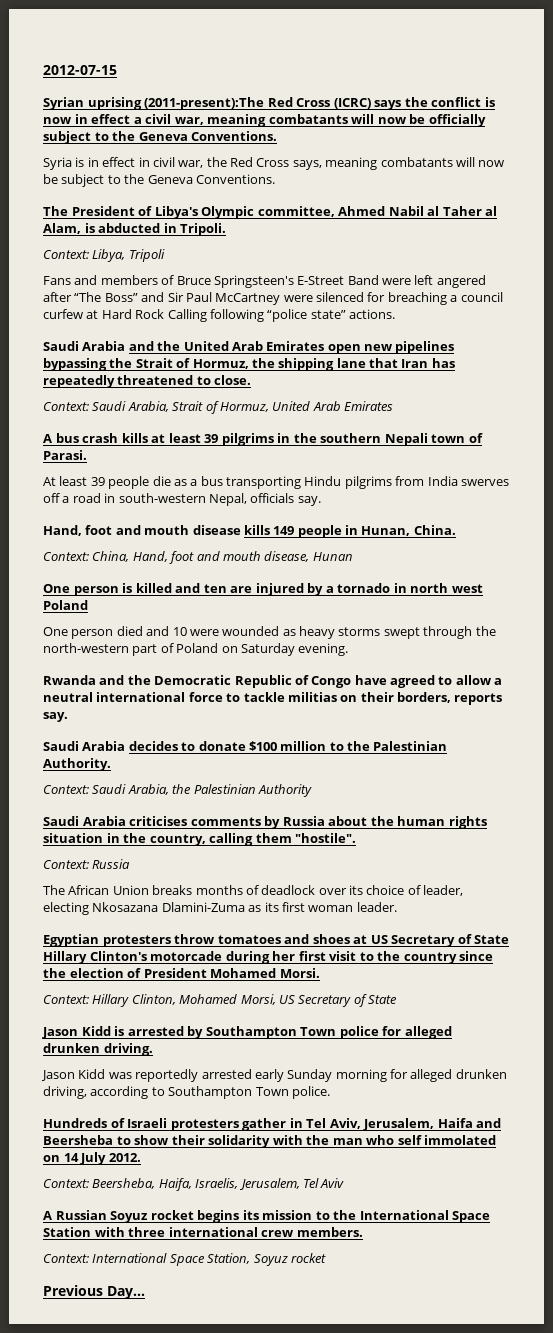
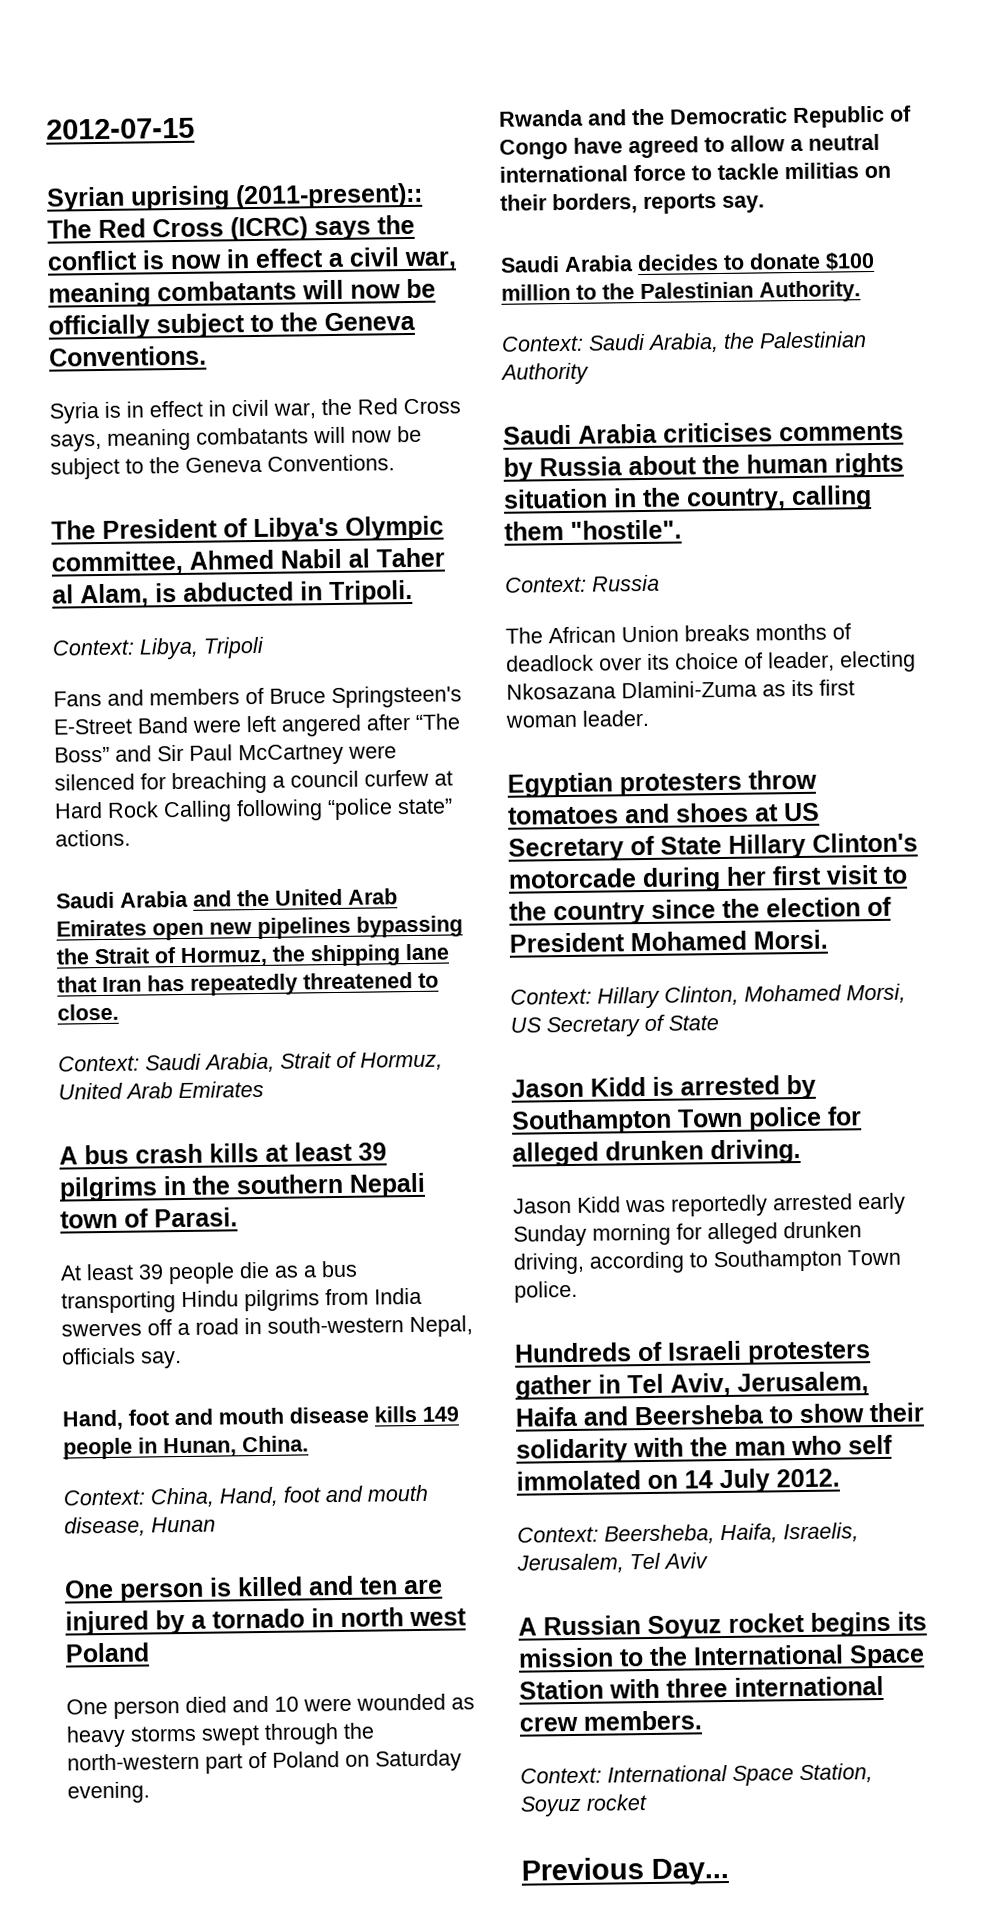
- Syrian uprising (2011-present):The Red Cross (ICRC) says the conflict is now in effect a civil war, meaning combatants will now be officially subject to the Geneva Conventions.
+ Syrian uprising (2011-present):: The Red Cross (ICRC) says the conflict is now in effect a civil war, meaning combatants will now be officially subject to the Geneva Conventions.

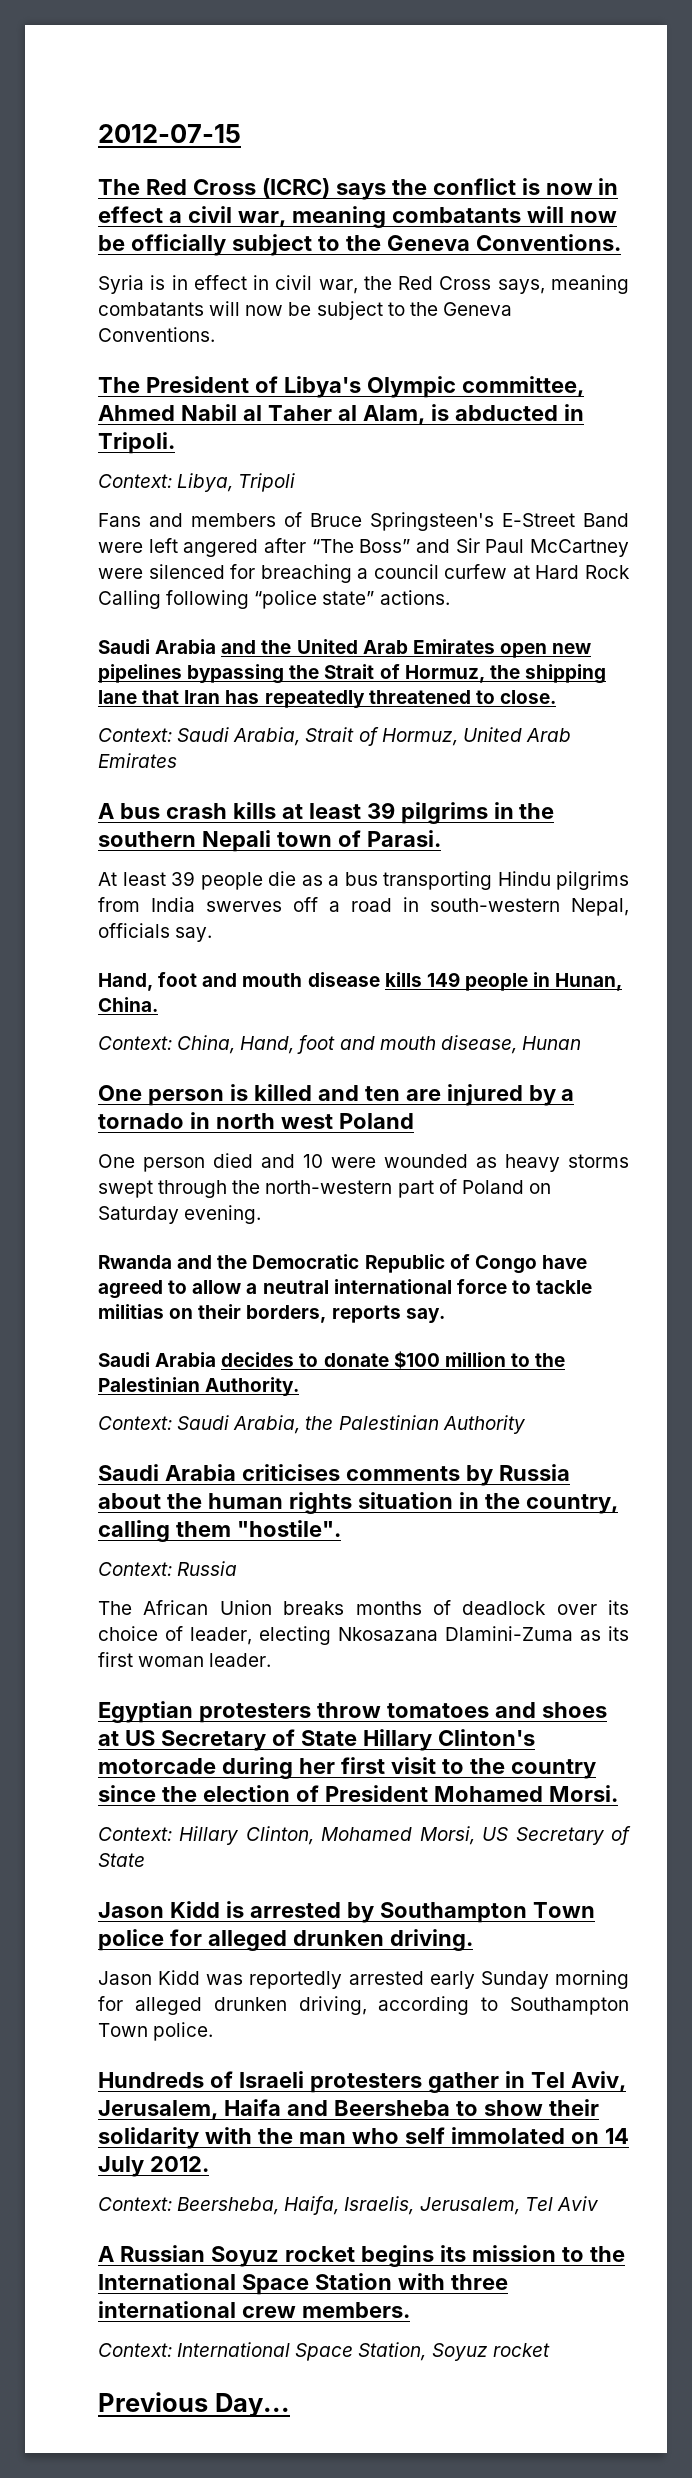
- Syrian uprising (2011-present):: The Red Cross (ICRC) says the conflict is now in effect a civil war, meaning combatants will now be officially subject to the Geneva Conventions.
+ The Red Cross (ICRC) says the conflict is now in effect a civil war, meaning combatants will now be officially subject to the Geneva Conventions.

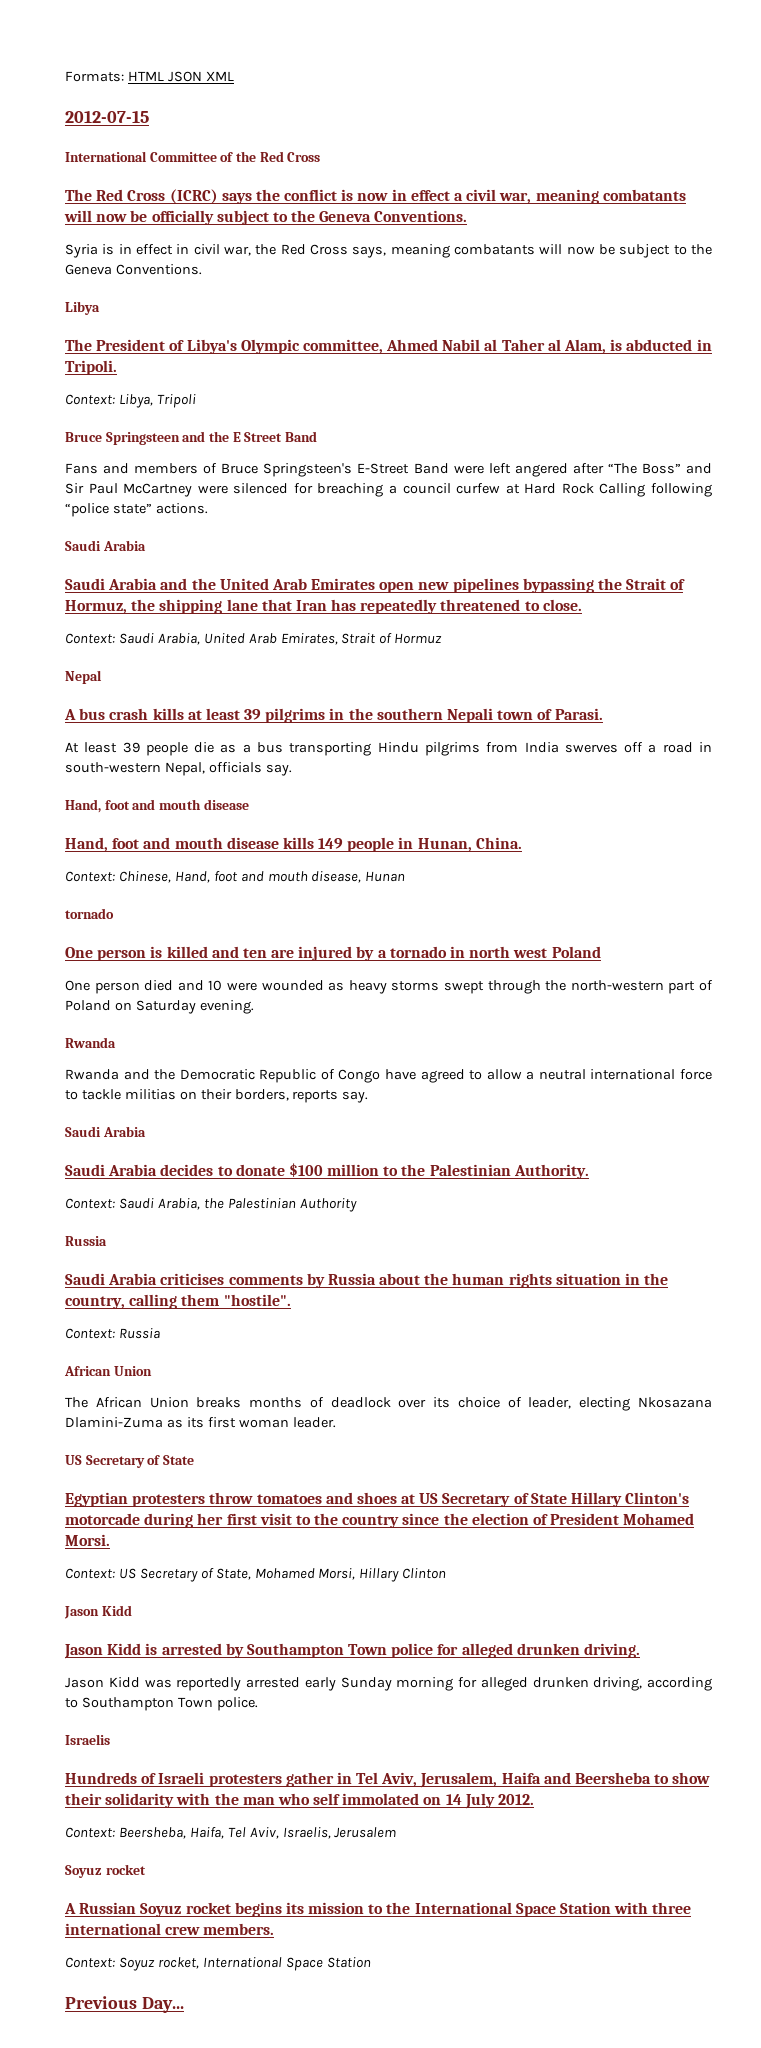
+ Formats: HTML JSON XML
  2012-07-15
+ International Committee of the Red Cross
+ Libya
+ Bruce Springsteen and the E Street Band
  Fans and members of Bruce Springsteen's E-Street Band were left angered after “The Boss” and Sir Paul McCartney were silenced for breaching a council curfew at Hard Rock Calling following “police state” actions.
+ Saudi Arabia
- Context: Saudi Arabia, Strait of Hormuz, United Arab Emirates
+ Context: Saudi Arabia, United Arab Emirates, Strait of Hormuz
+ Nepal
  At least 39 people die as a bus transporting Hindu pilgrims from India swerves off a road in south-western Nepal, officials say.
+ Hand, foot and mouth disease
- Context: China, Hand, foot and mouth disease, Hunan
+ Context: Chinese, Hand, foot and mouth disease, Hunan
+ tornado
  One person died and 10 were wounded as heavy storms swept through the north-western part of Poland on Saturday evening.
+ Rwanda
  Rwanda and the Democratic Republic of Congo have agreed to allow a neutral international force to tackle militias on their borders, reports say.
+ Saudi Arabia
  Context: Saudi Arabia, the Palestinian Authority
+ Russia
  Context: Russia
+ African Union
  The African Union breaks months of deadlock over its choice of leader, electing Nkosazana Dlamini-Zuma as its first woman leader.
+ US Secretary of State
- Context: Hillary Clinton, Mohamed Morsi, US Secretary of State
+ Context: US Secretary of State, Mohamed Morsi, Hillary Clinton
+ Jason Kidd
+ Israelis
- Context: Beersheba, Haifa, Israelis, Jerusalem, Tel Aviv
+ Context: Beersheba, Haifa, Tel Aviv, Israelis, Jerusalem
+ Soyuz rocket
- Context: International Space Station, Soyuz rocket
+ Context: Soyuz rocket, International Space Station

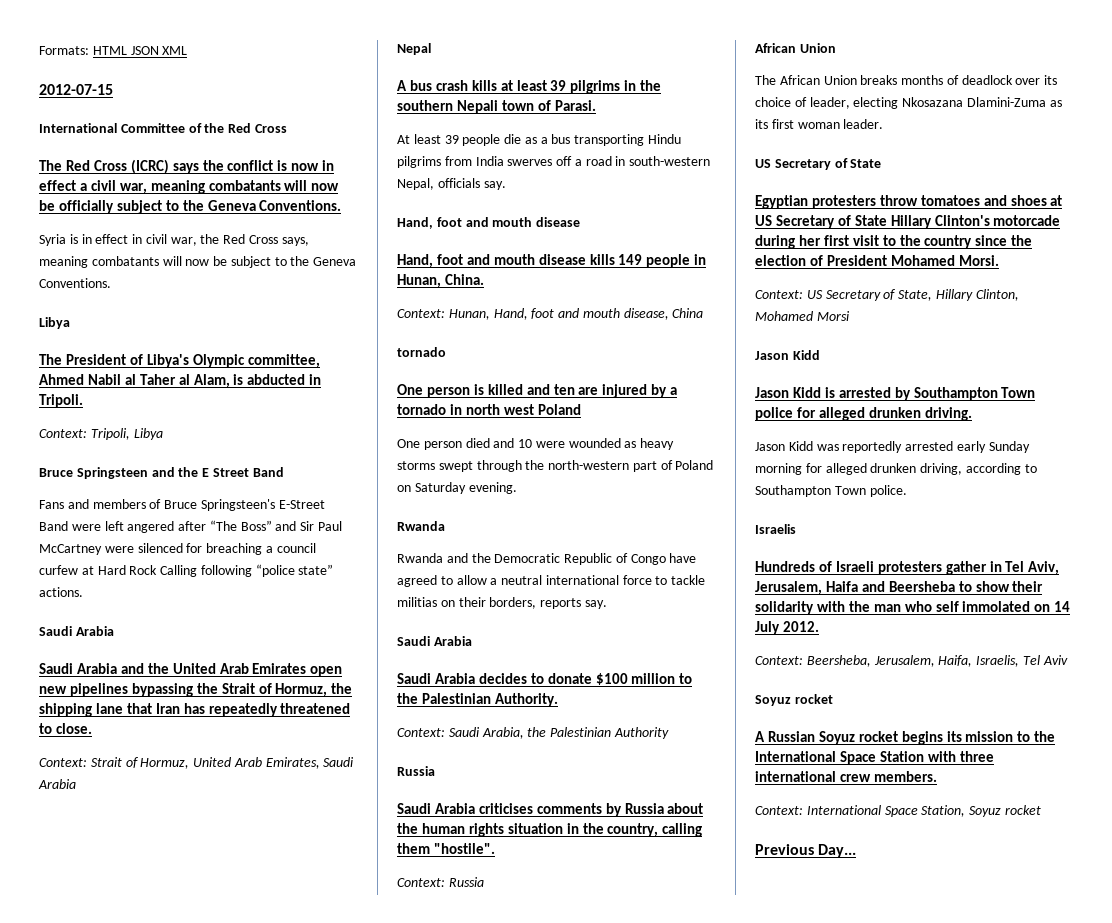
- Context: Libya, Tripoli
+ Context: Tripoli, Libya
- Context: Saudi Arabia, United Arab Emirates, Strait of Hormuz
+ Context: Strait of Hormuz, United Arab Emirates, Saudi Arabia
- Context: Chinese, Hand, foot and mouth disease, Hunan
+ Context: Hunan, Hand, foot and mouth disease, China
- Context: US Secretary of State, Mohamed Morsi, Hillary Clinton
+ Context: US Secretary of State, Hillary Clinton, Mohamed Morsi
- Context: Beersheba, Haifa, Tel Aviv, Israelis, Jerusalem
+ Context: Beersheba, Jerusalem, Haifa, Israelis, Tel Aviv
- Context: Soyuz rocket, International Space Station
+ Context: International Space Station, Soyuz rocket

